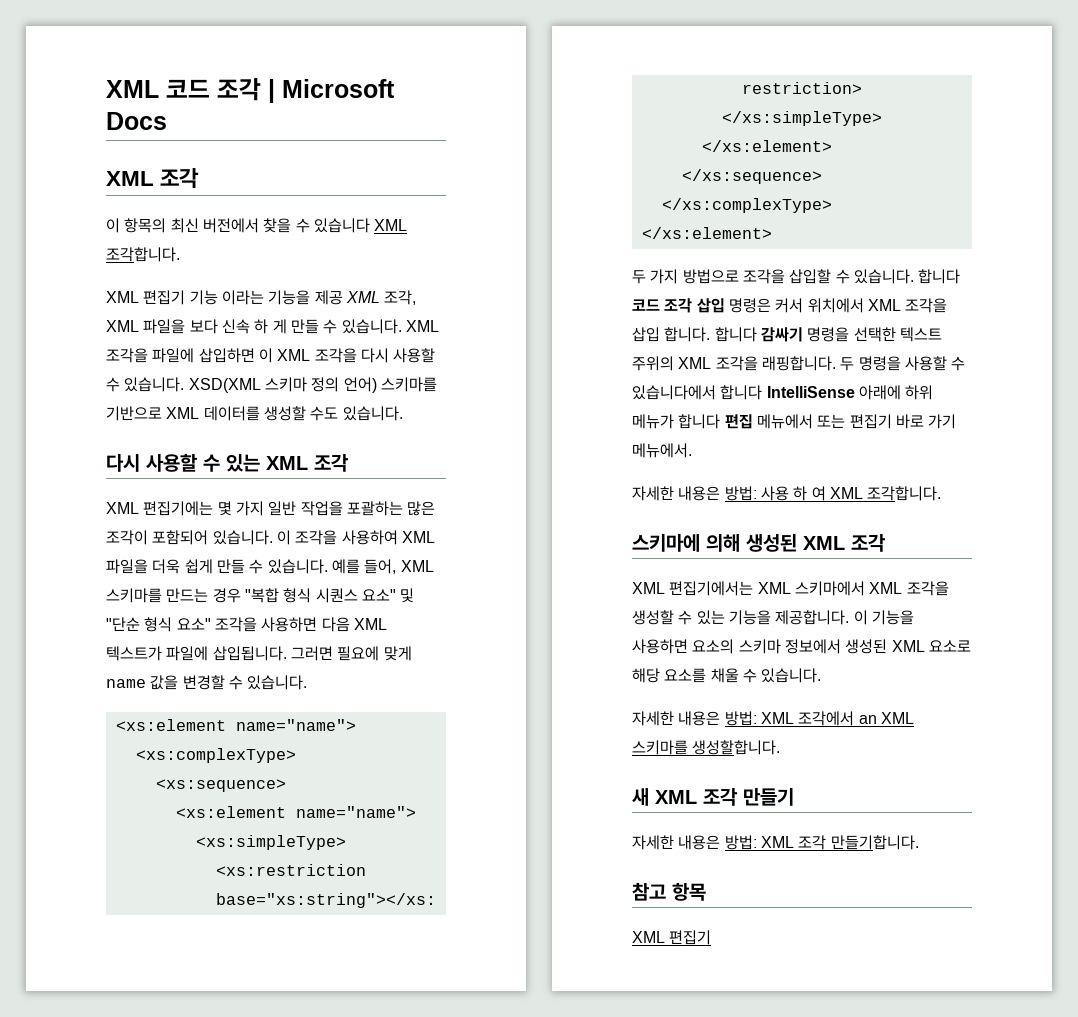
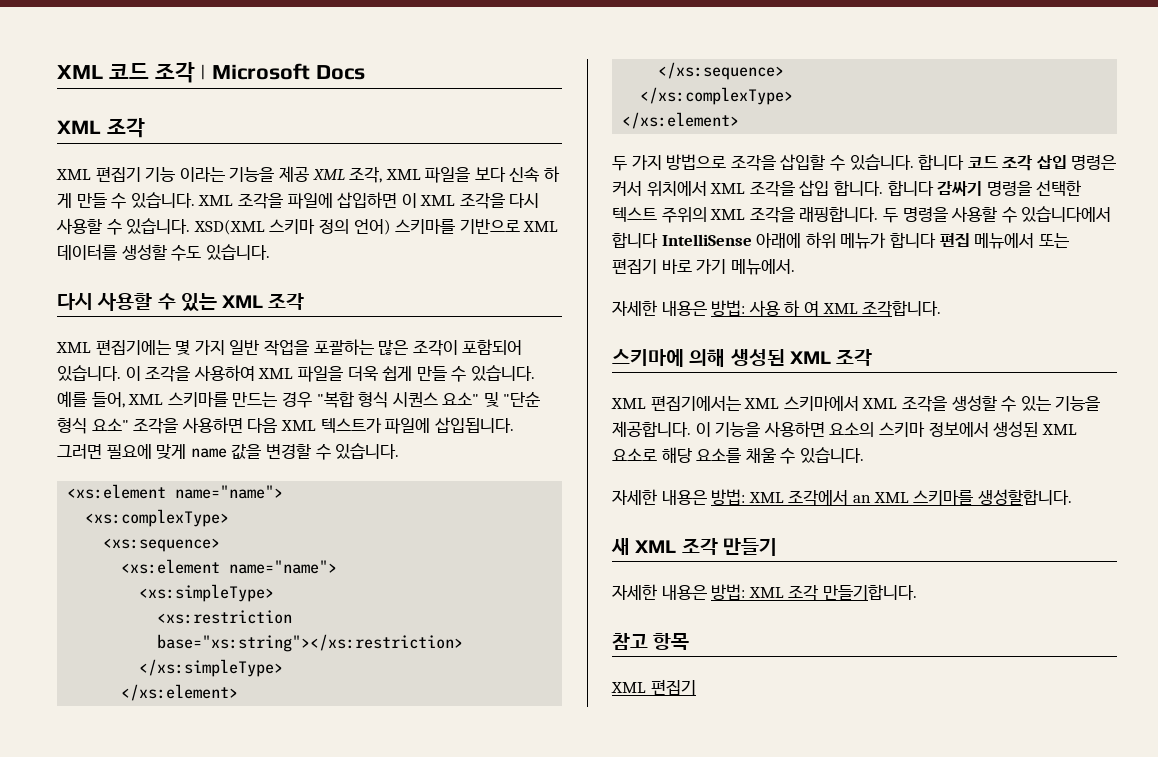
- 이 항목의 최신 버전에서 찾을 수 있습니다 XML 조각합니다.

